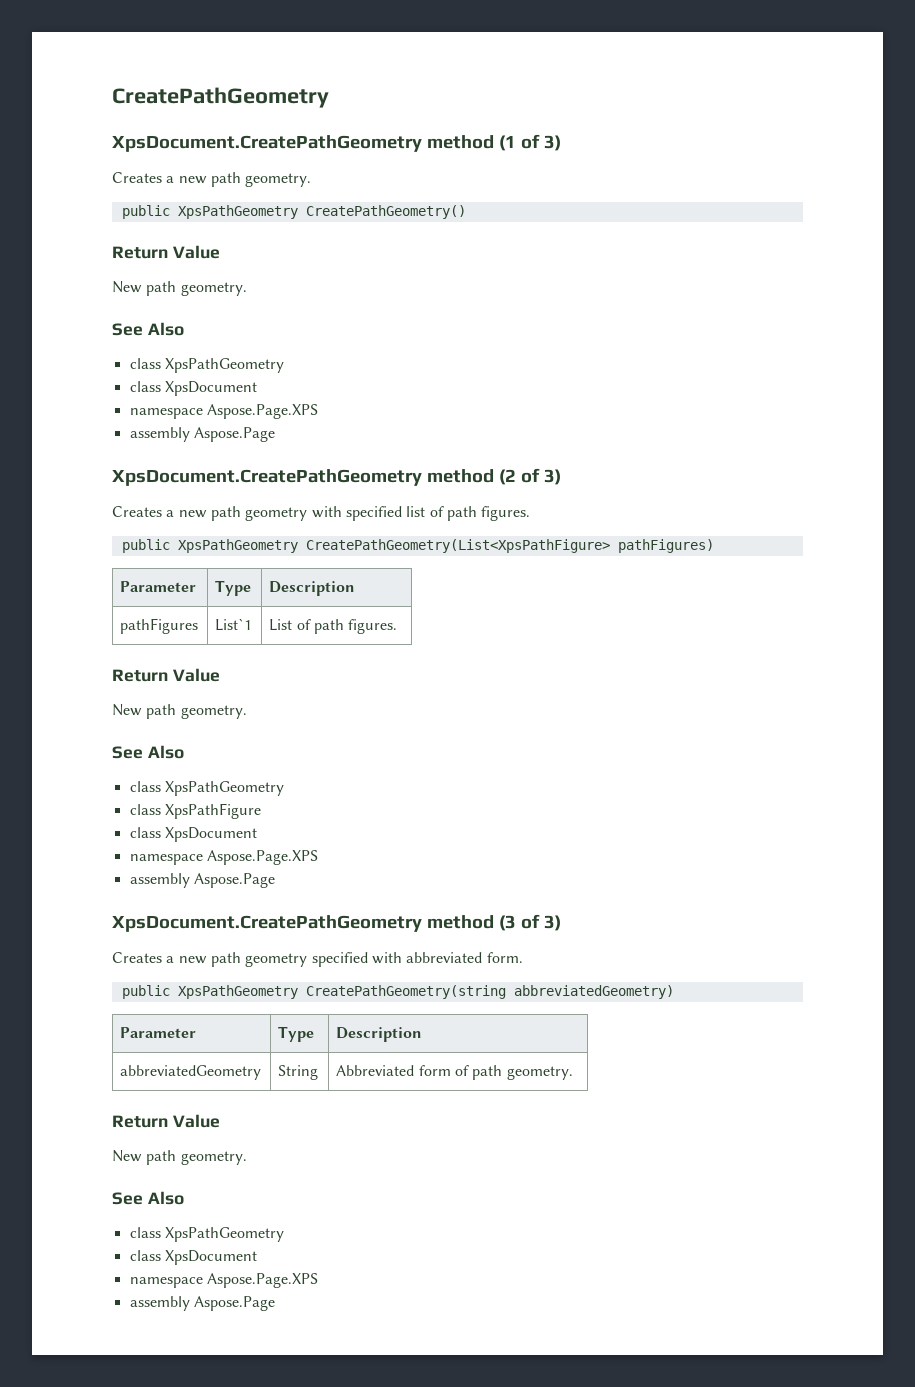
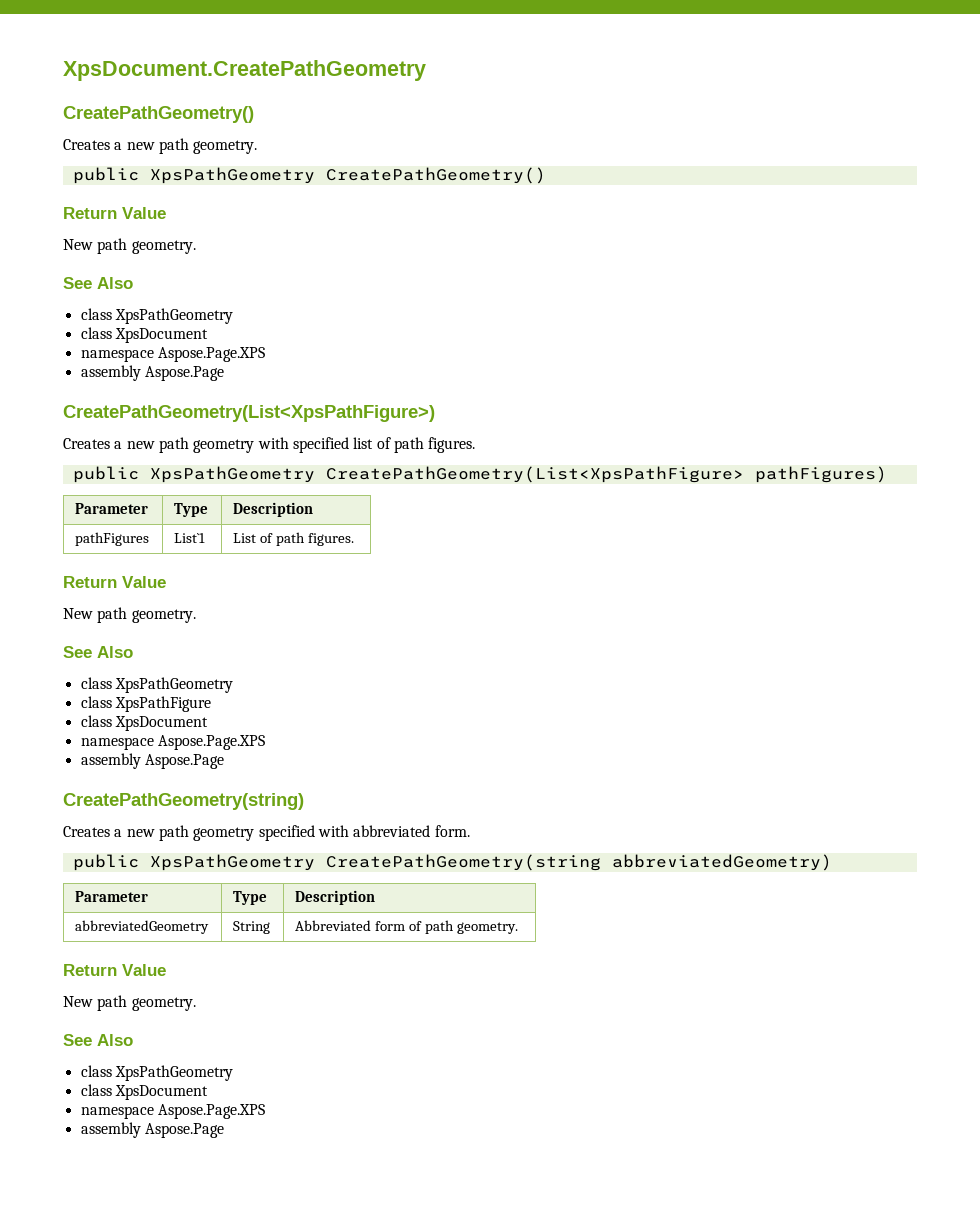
- CreatePathGeometry
- XpsDocument.CreatePathGeometry method (1 of 3)
+ XpsDocument.CreatePathGeometry
+ CreatePathGeometry()
- XpsDocument.CreatePathGeometry method (2 of 3)
+ CreatePathGeometry(List<XpsPathFigure>)
- XpsDocument.CreatePathGeometry method (3 of 3)
+ CreatePathGeometry(string)

